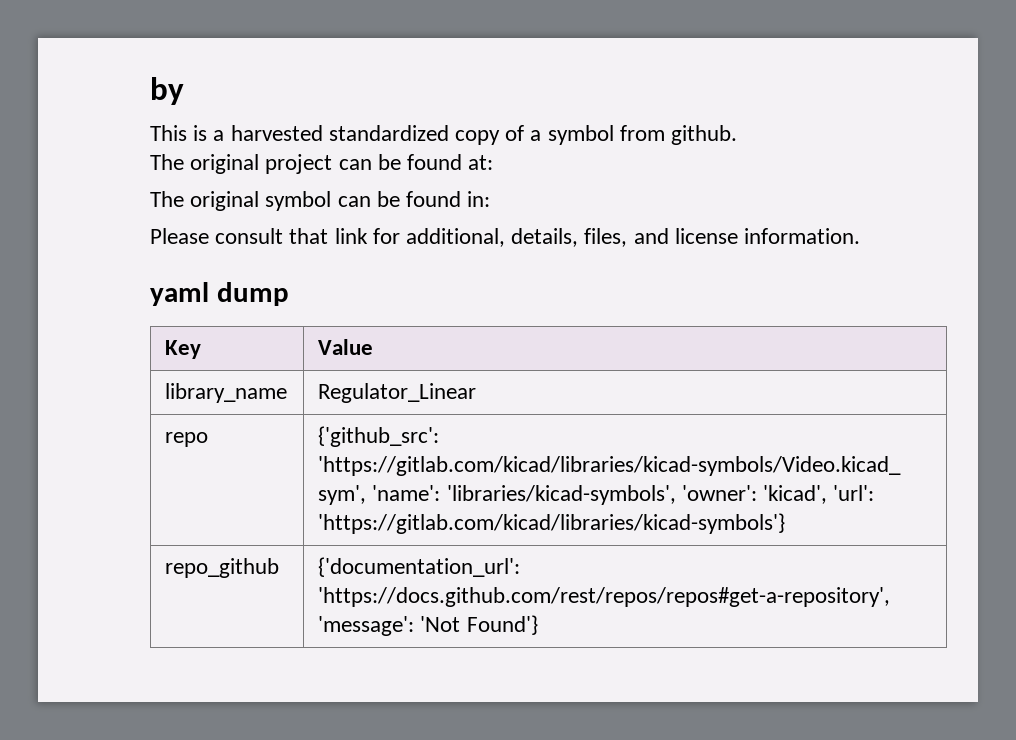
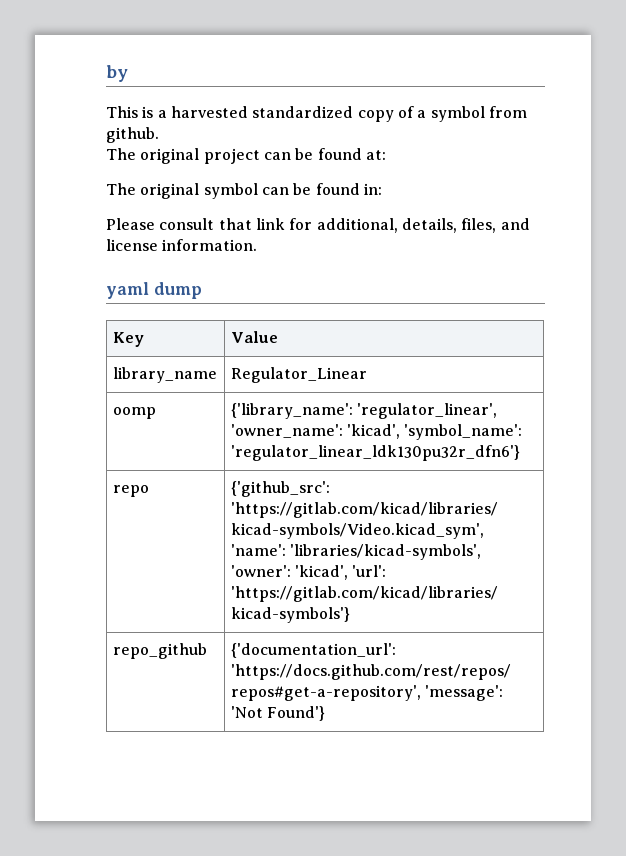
+ oomp | {'library_name': 'regulator_linear', 'owner_name': 'kicad', 'symbol_name': 'regulator_linear_ldk130pu32r_dfn6'}

